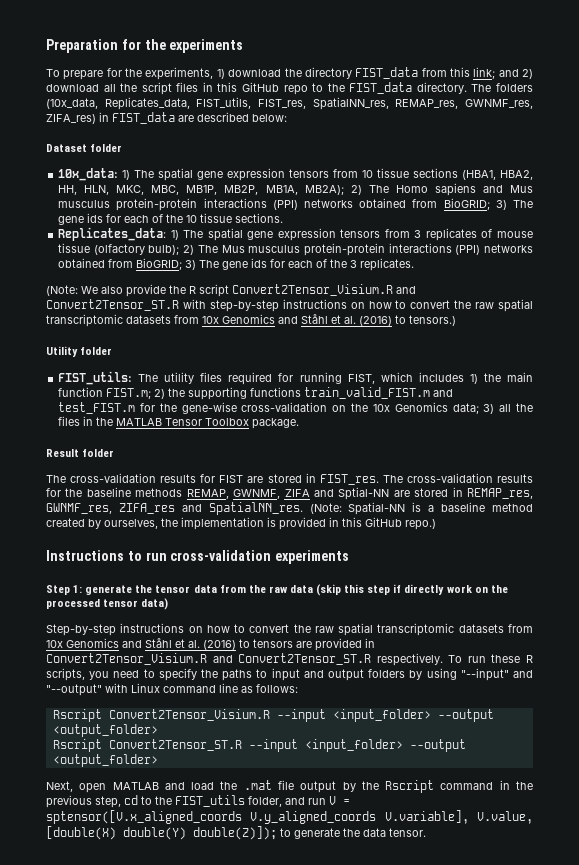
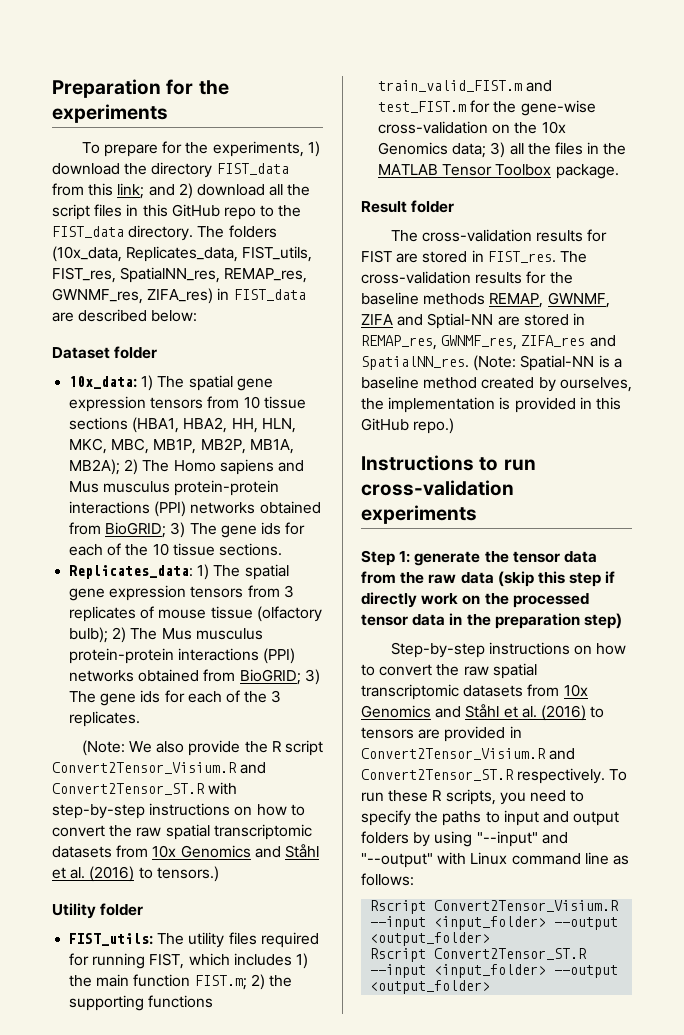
- Step 1: generate the tensor data from the raw data (skip this step if directly work on the processed tensor data)
+ Step 1: generate the tensor data from the raw data (skip this step if directly work on the processed tensor data in the preparation step)
- Next, open MATLAB and load the .mat file output by the Rscript command in the previous step, cd to the FIST_utils folder, and run V = sptensor([V.x_aligned_coords V.y_aligned_coords V.variable], V.value, [double(X) double(Y) double(Z)]); to generate the data tensor.

